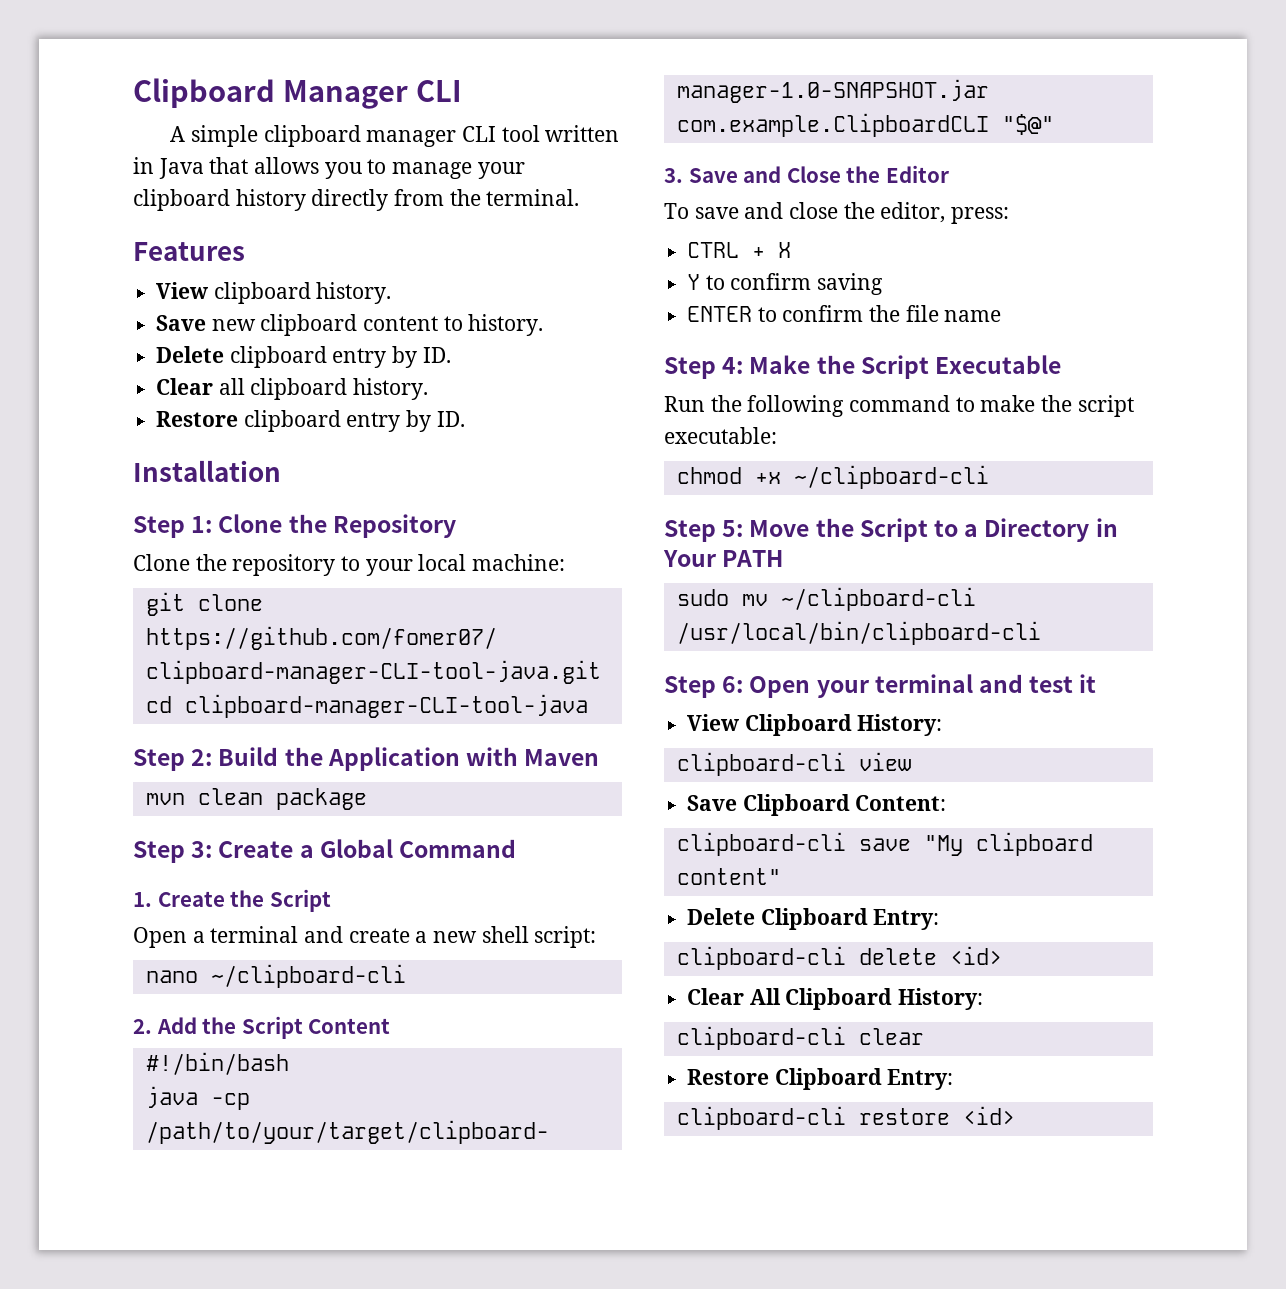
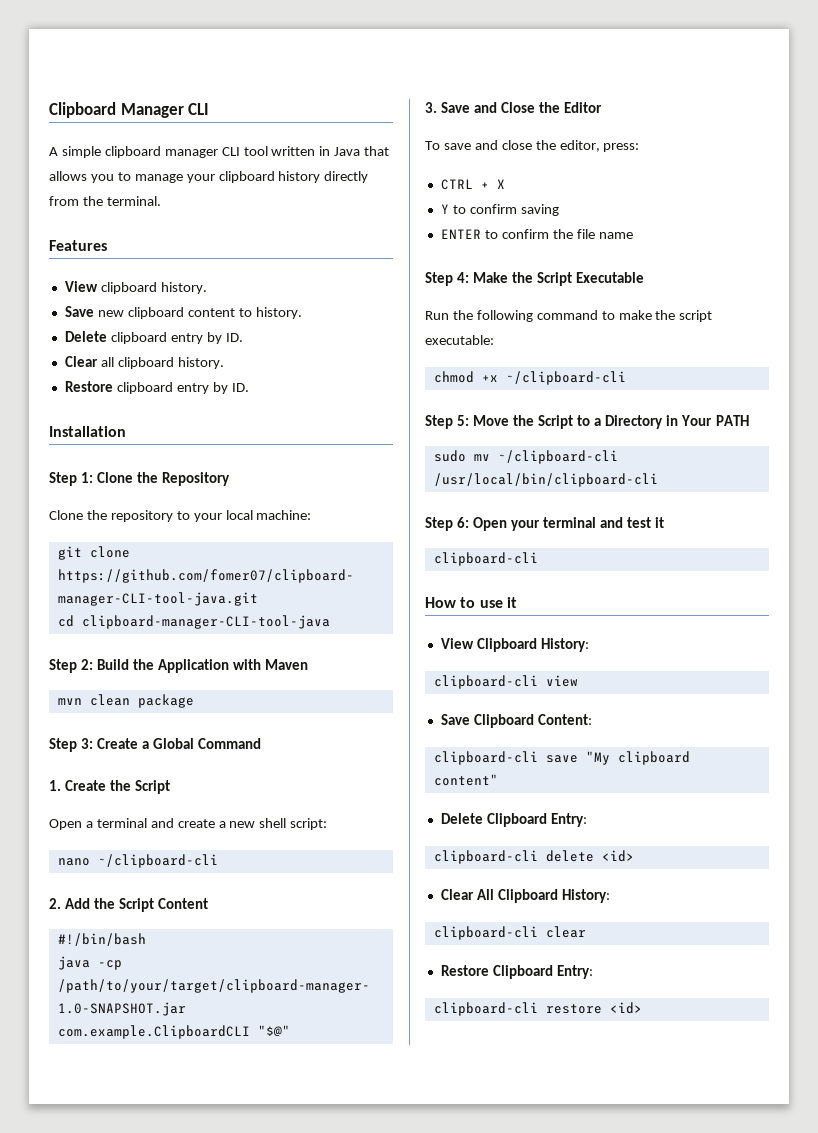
  Step 6: Open your terminal and test it
+ clipboard-cli
+ How to use it

